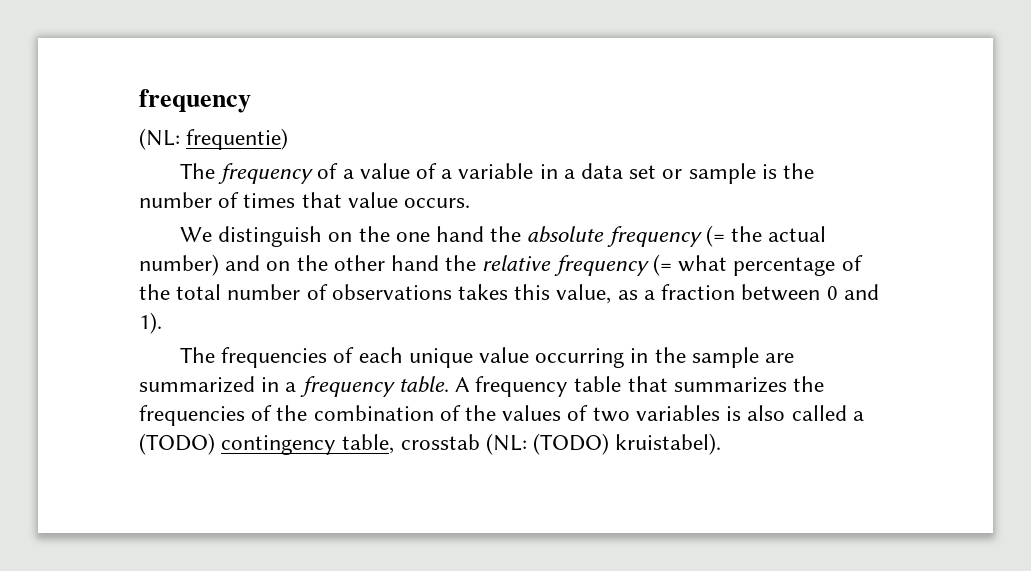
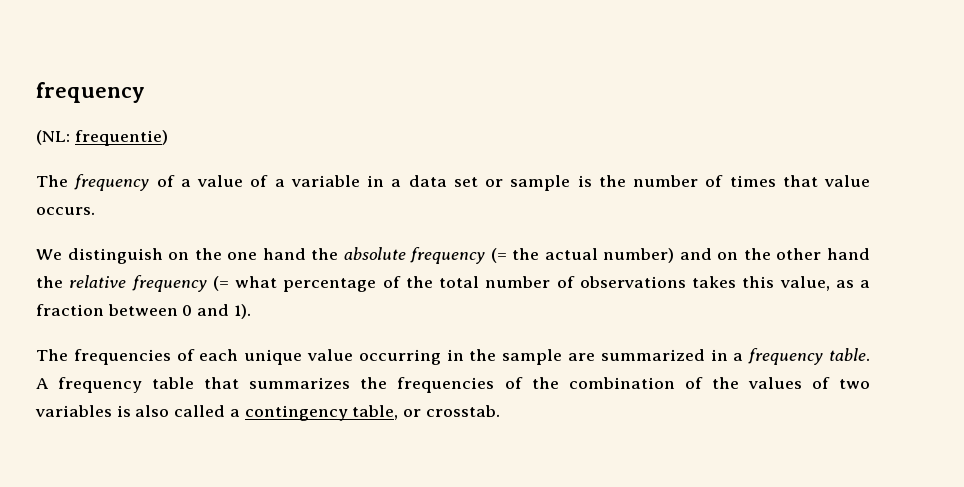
- A frequency table that summarizes the frequencies of the combination of the values of two variables is also called a (TODO) contingency table, crosstab (NL: (TODO) kruistabel).
+ A frequency table that summarizes the frequencies of the combination of the values of two variables is also called a contingency table, or crosstab.

